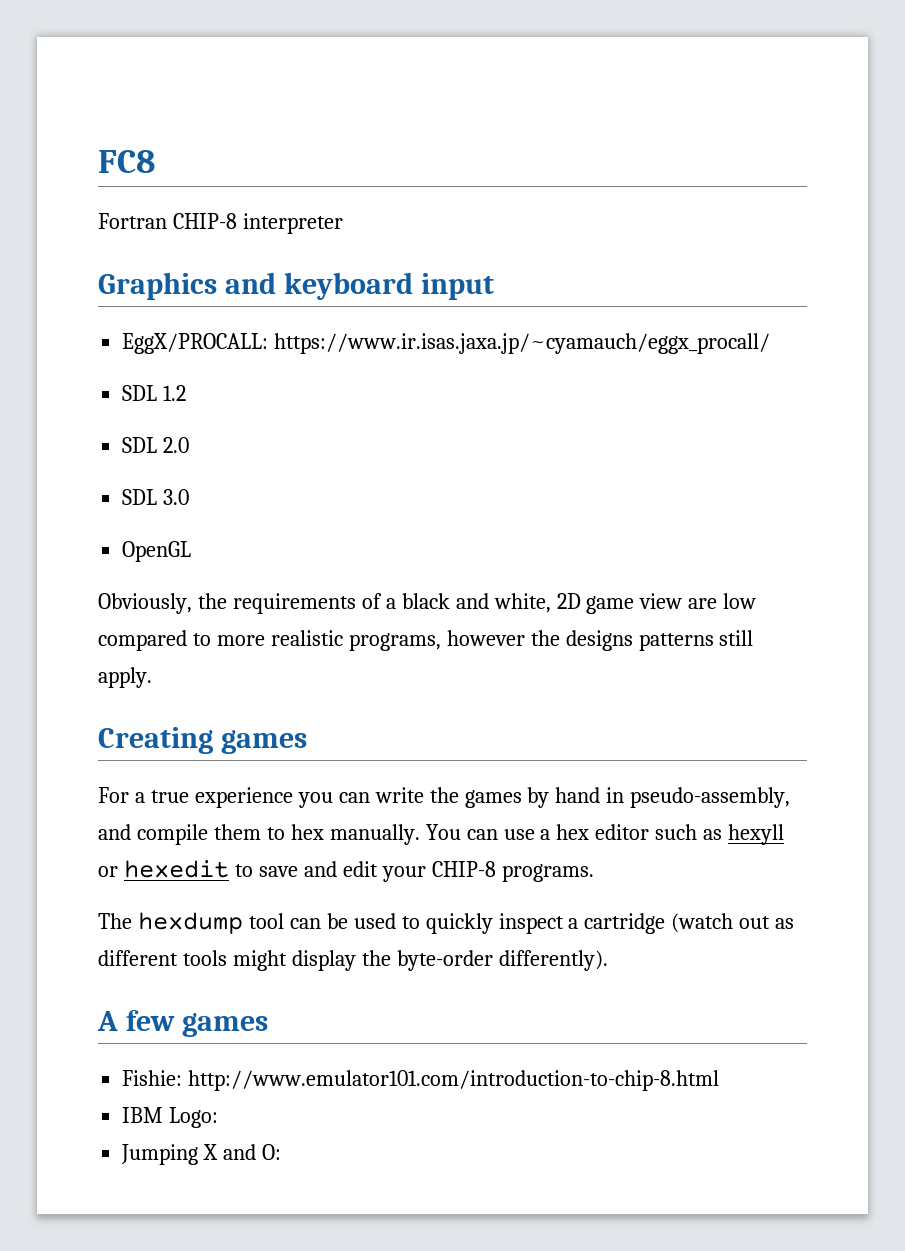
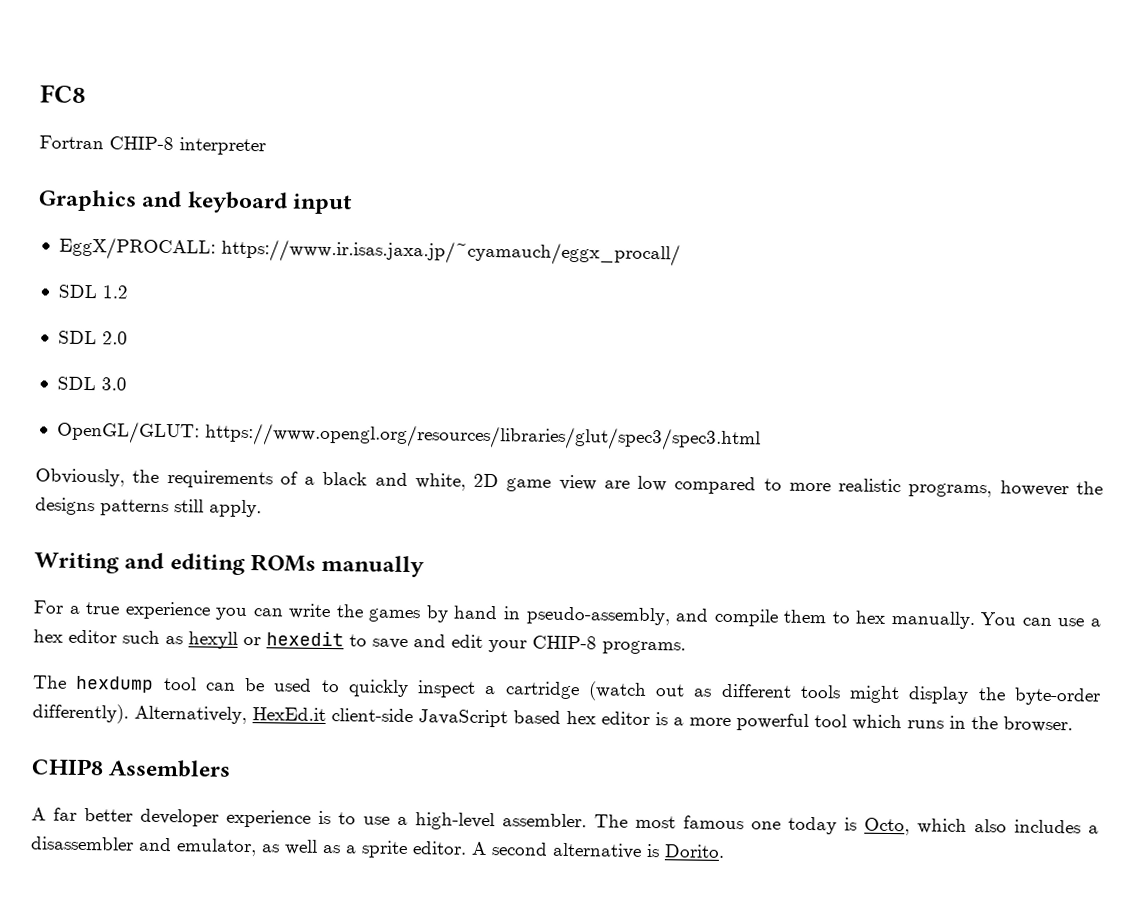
- OpenGL
+ OpenGL/GLUT: https://www.opengl.org/resources/libraries/glut/spec3/spec3.html
- Creating games
+ Writing and editing ROMs manually
- The hexdump tool can be used to quickly inspect a cartridge (watch out as different tools might display the byte-order differently).
- A few games
- Fishie: http://www.emulator101.com/introduction-to-chip-8.html
- IBM Logo:
- Jumping X and O:
+ The hexdump tool can be used to quickly inspect a cartridge (watch out as different tools might display the byte-order differently). Alternatively, HexEd.it client-side JavaScript based hex editor is a more powerful tool which runs in the browser.
+ CHIP8 Assemblers
+ A far better developer experience is to use a high-level assembler. The most famous one today is Octo, which also includes a disassembler and emulator, as well as a sprite editor. A second alternative is Dorito.

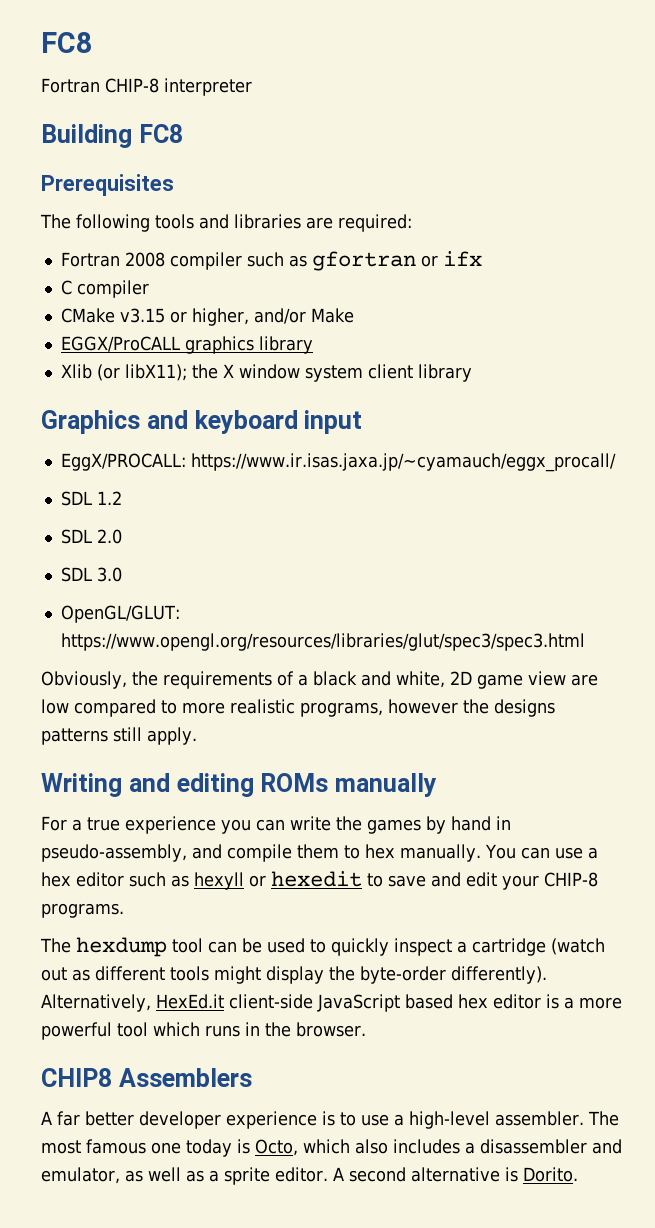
+ Building FC8
+ Prerequisites
+ The following tools and libraries are required:
+ Fortran 2008 compiler such as gfortran or ifx
+ C compiler
+ CMake v3.15 or higher, and/or Make
+ EGGX/ProCALL graphics library
+ Xlib (or libX11); the X window system client library

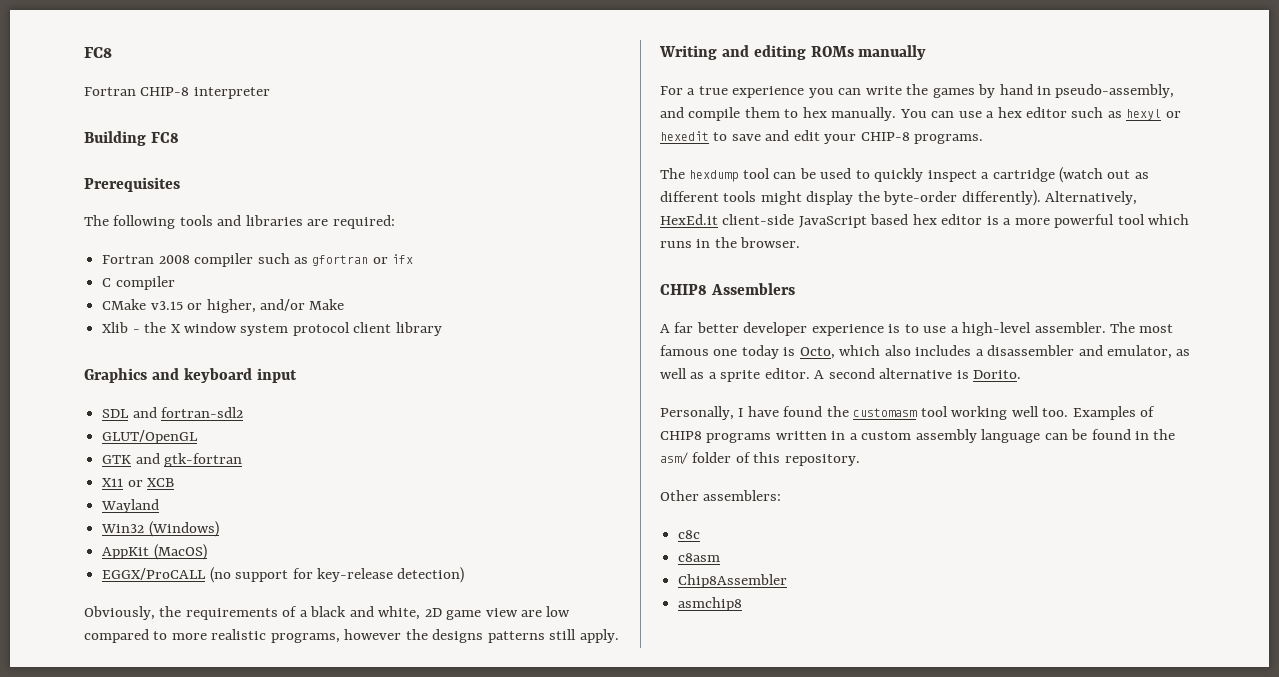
- EGGX/ProCALL graphics library
- Xlib (or libX11); the X window system client library
+ Xlib - the X window system protocol client library
- EggX/PROCALL: https://www.ir.isas.jaxa.jp/~cyamauch/eggx_procall/
- SDL 1.2
- SDL 2.0
- SDL 3.0
- OpenGL/GLUT: https://www.opengl.org/resources/libraries/glut/spec3/spec3.html
+ SDL and fortran-sdl2
+ GLUT/OpenGL
+ GTK and gtk-fortran
+ X11 or XCB
+ Wayland
+ Win32 (Windows)
+ AppKit (MacOS)
+ EGGX/ProCALL (no support for key-release detection)
- You can use a hex editor such as hexyll or hexedit to save and edit your CHIP-8 programs.
+ You can use a hex editor such as hexyl or hexedit to save and edit your CHIP-8 programs.
+ Personally, I have found the customasm tool working well too. Examples of CHIP8 programs written in a custom assembly language can be found in the asm/ folder of this repository.
+ Other assemblers:
+ c8c
+ c8asm
+ Chip8Assembler
+ asmchip8

